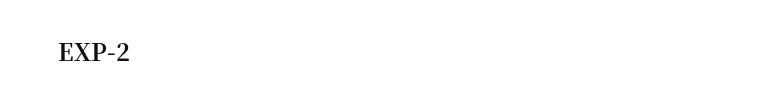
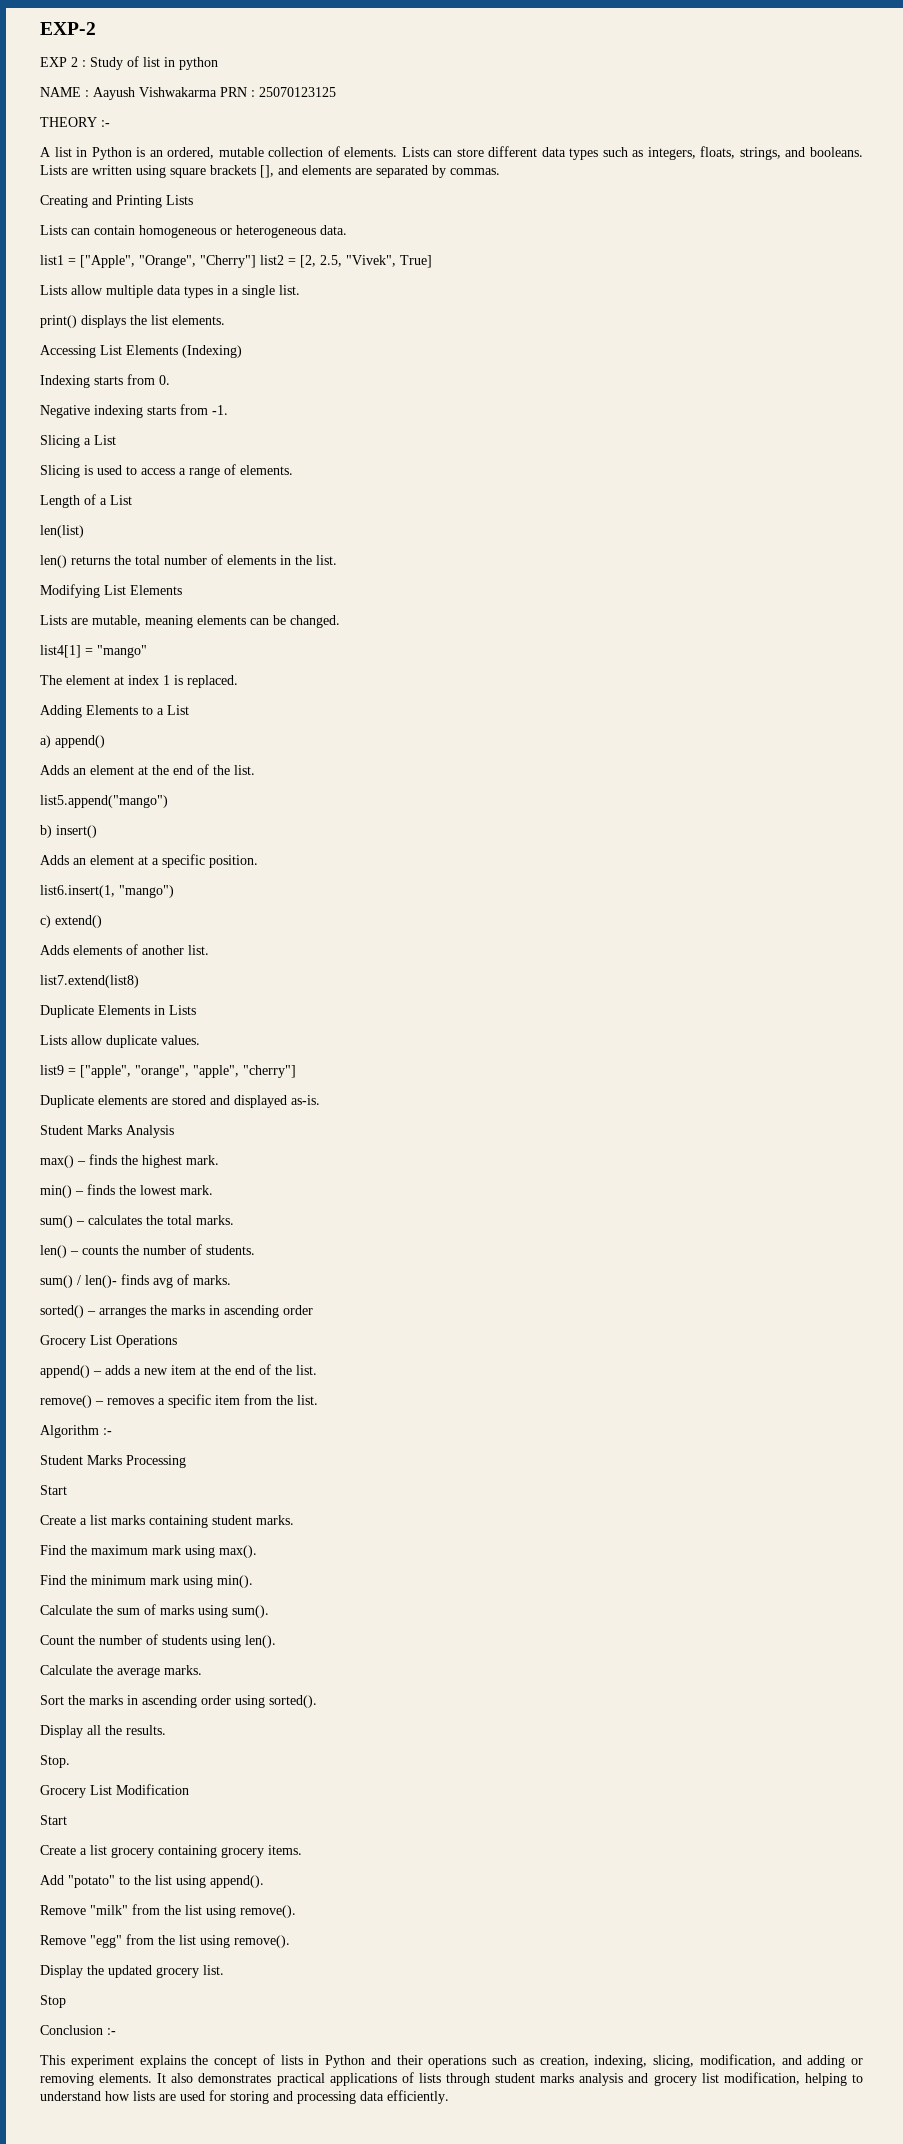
+ EXP 2 : Study of list in python
+ NAME : Aayush Vishwakarma PRN : 25070123125
+ THEORY :-
+ A list in Python is an ordered, mutable collection of elements. Lists can store different data types such as integers, floats, strings, and booleans. Lists are written using square brackets [], and elements are separated by commas.
+ Creating and Printing Lists
+ Lists can contain homogeneous or heterogeneous data.
+ list1 = ["Apple", "Orange", "Cherry"] list2 = [2, 2.5, "Vivek", True]
+ Lists allow multiple data types in a single list.
+ print() displays the list elements.
+ Accessing List Elements (Indexing)
+ Indexing starts from 0.
+ Negative indexing starts from -1.
+ Slicing a List
+ Slicing is used to access a range of elements.
+ Length of a List
+ len(list)
+ len() returns the total number of elements in the list.
+ Modifying List Elements
+ Lists are mutable, meaning elements can be changed.
+ list4[1] = "mango"
+ The element at index 1 is replaced.
+ Adding Elements to a List
+ a) append()
+ Adds an element at the end of the list.
+ list5.append("mango")
+ b) insert()
+ Adds an element at a specific position.
+ list6.insert(1, "mango")
+ c) extend()
+ Adds elements of another list.
+ list7.extend(list8)
+ Duplicate Elements in Lists
+ Lists allow duplicate values.
+ list9 = ["apple", "orange", "apple", "cherry"]
+ Duplicate elements are stored and displayed as-is.
+ Student Marks Analysis
+ max() – finds the highest mark.
+ min() – finds the lowest mark.
+ sum() – calculates the total marks.
+ len() – counts the number of students.
+ sum() / len()- finds avg of marks.
+ sorted() – arranges the marks in ascending order
+ Grocery List Operations
+ append() – adds a new item at the end of the list.
+ remove() – removes a specific item from the list.
+ Algorithm :-
+ Student Marks Processing
+ Start
+ Create a list marks containing student marks.
+ Find the maximum mark using max().
+ Find the minimum mark using min().
+ Calculate the sum of marks using sum().
+ Count the number of students using len().
+ Calculate the average marks.
+ Sort the marks in ascending order using sorted().
+ Display all the results.
+ Stop.
+ Grocery List Modification
+ Start
+ Create a list grocery containing grocery items.
+ Add "potato" to the list using append().
+ Remove "milk" from the list using remove().
+ Remove "egg" from the list using remove().
+ Display the updated grocery list.
+ Stop
+ Conclusion :-
+ This experiment explains the concept of lists in Python and their operations such as creation, indexing, slicing, modification, and adding or removing elements. It also demonstrates practical applications of lists through student marks analysis and grocery list modification, helping to understand how lists are used for storing and processing data efficiently.

